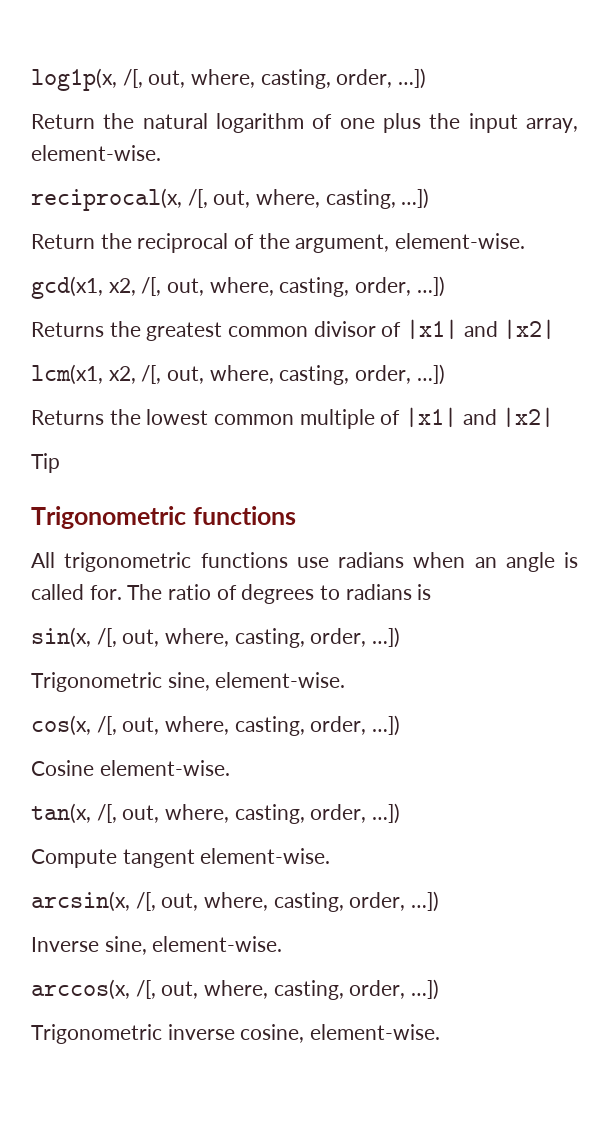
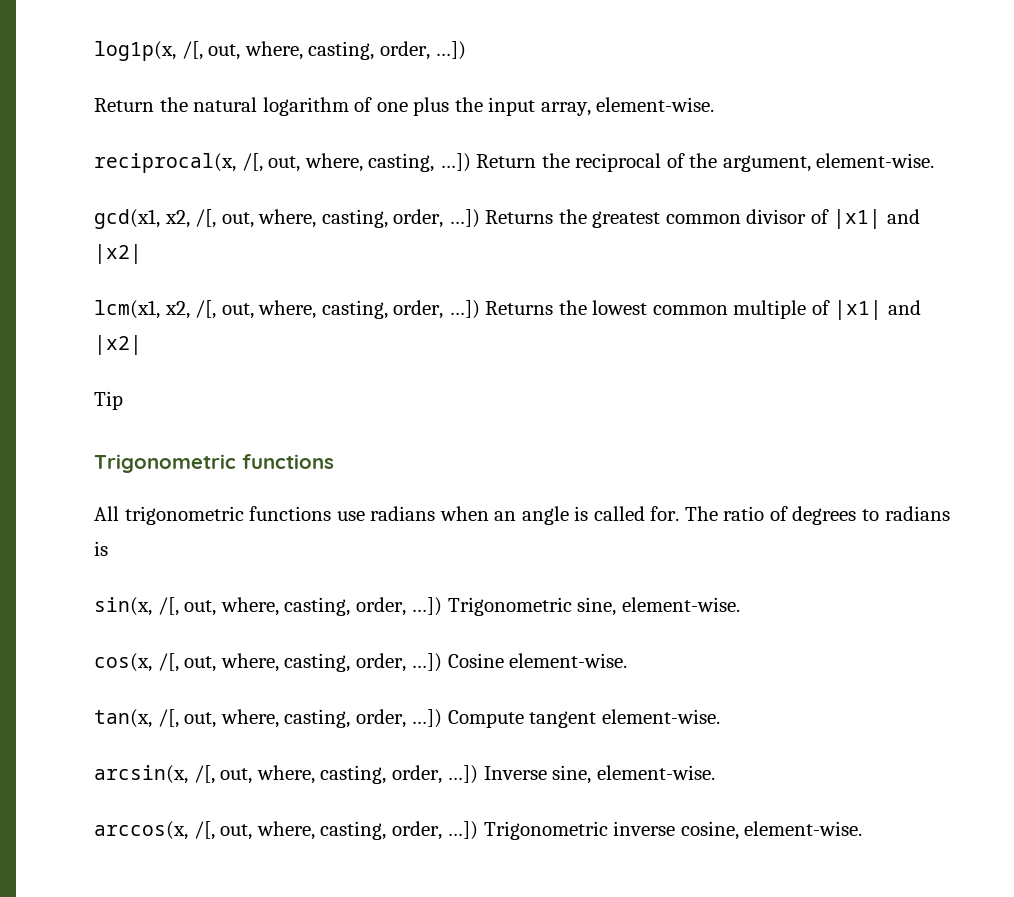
- reciprocal(x, /[, out, where, casting, …])
- Return the reciprocal of the argument, element-wise.
+ reciprocal(x, /[, out, where, casting, …]) Return the reciprocal of the argument, element-wise.
- gcd(x1, x2, /[, out, where, casting, order, …])
- Returns the greatest common divisor of |x1| and |x2|
+ gcd(x1, x2, /[, out, where, casting, order, …]) Returns the greatest common divisor of |x1| and |x2|
- lcm(x1, x2, /[, out, where, casting, order, …])
- Returns the lowest common multiple of |x1| and |x2|
+ lcm(x1, x2, /[, out, where, casting, order, …]) Returns the lowest common multiple of |x1| and |x2|
- sin(x, /[, out, where, casting, order, …])
- Trigonometric sine, element-wise.
+ sin(x, /[, out, where, casting, order, …]) Trigonometric sine, element-wise.
- cos(x, /[, out, where, casting, order, …])
- Cosine element-wise.
+ cos(x, /[, out, where, casting, order, …]) Cosine element-wise.
- tan(x, /[, out, where, casting, order, …])
- Compute tangent element-wise.
+ tan(x, /[, out, where, casting, order, …]) Compute tangent element-wise.
- arcsin(x, /[, out, where, casting, order, …])
- Inverse sine, element-wise.
+ arcsin(x, /[, out, where, casting, order, …]) Inverse sine, element-wise.
- arccos(x, /[, out, where, casting, order, …])
- Trigonometric inverse cosine, element-wise.
+ arccos(x, /[, out, where, casting, order, …]) Trigonometric inverse cosine, element-wise.

